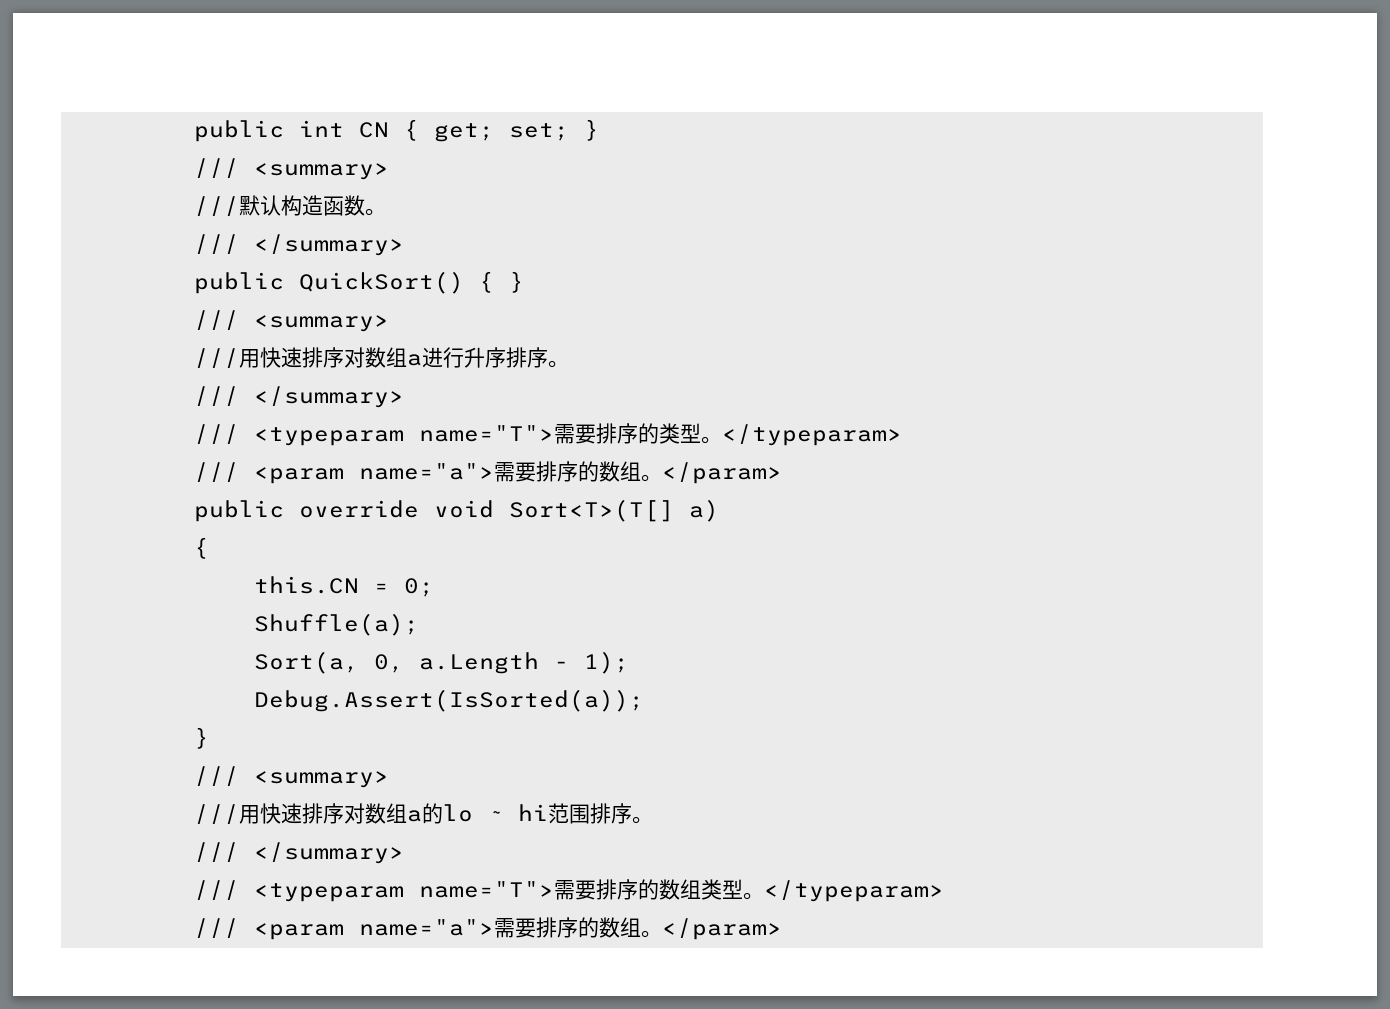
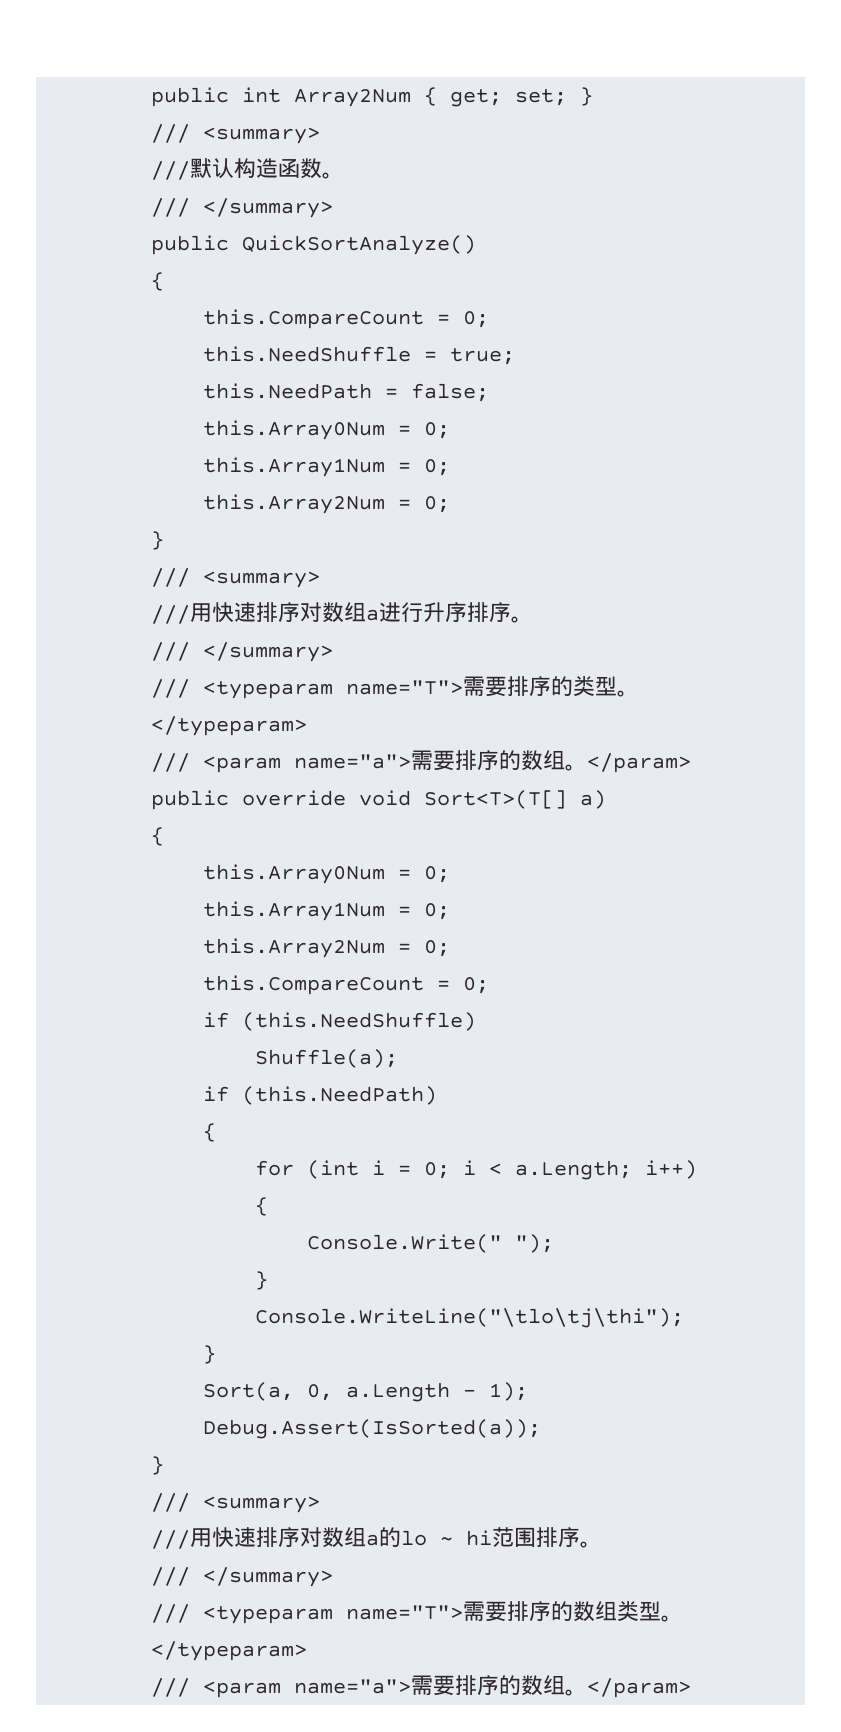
- public int CN { get; set; }
+ public int Array2Num { get; set; }
- public QuickSort() { }
+ public QuickSortAnalyze()
+ {
+ this.CompareCount = 0;
+ this.NeedShuffle = true;
+ this.NeedPath = false;
+ this.Array0Num = 0;
+ this.Array1Num = 0;
+ this.Array2Num = 0;
+ }
  public override void Sort<T>(T[] a)
  {
- this.CN = 0;
+ this.Array0Num = 0;
+ this.Array1Num = 0;
+ this.Array2Num = 0;
+ this.CompareCount = 0;
+ if (this.NeedShuffle)
  Shuffle(a);
+ if (this.NeedPath)
+ {
+ for (int i = 0; i < a.Length; i++)
+ {
+ Console.Write(" ");
+ }
+ Console.WriteLine("\tlo\tj\thi");
+ }

